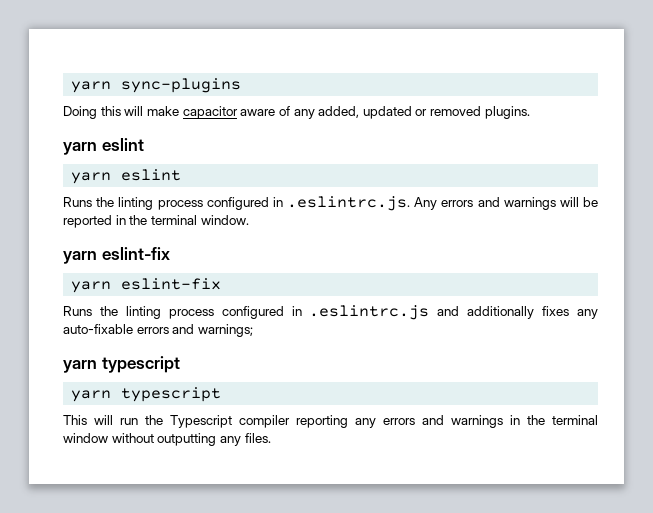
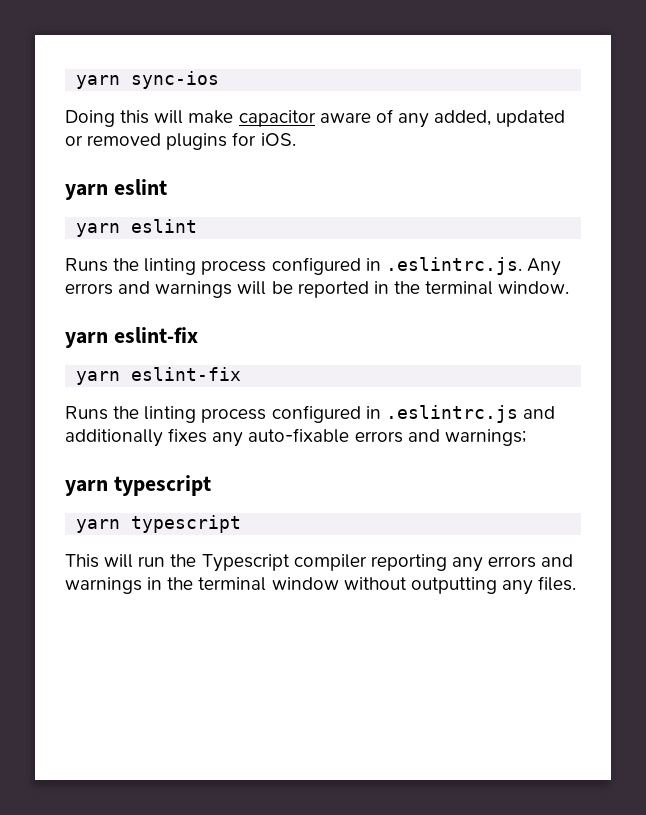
- yarn sync-plugins
+ yarn sync-ios
- Doing this will make capacitor aware of any added, updated or removed plugins.
+ Doing this will make capacitor aware of any added, updated or removed plugins for iOS.

